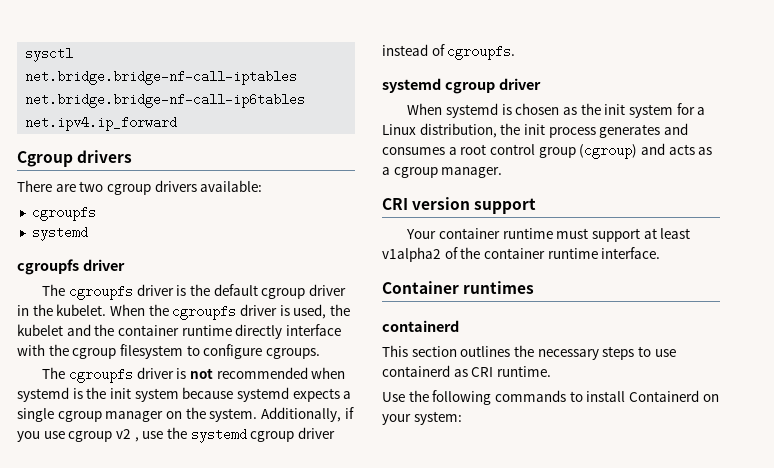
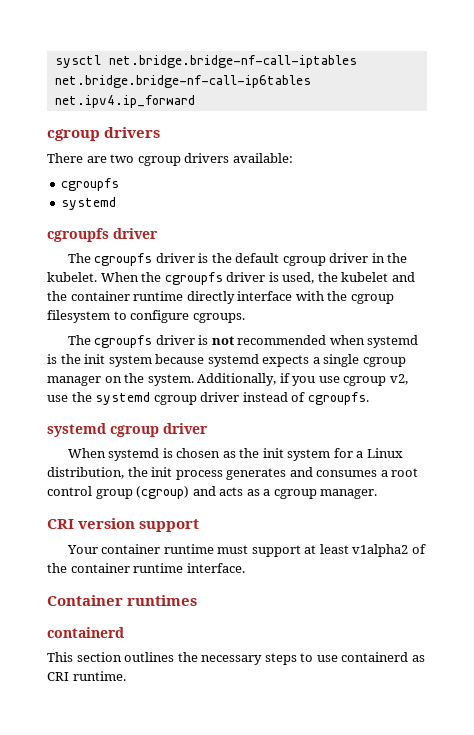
  sysctl net.bridge.bridge-nf-call-iptables net.bridge.bridge-nf-call-ip6tables net.ipv4.ip_forward
- Cgroup drivers
+ cgroup drivers
- Additionally, if you use cgroup v2 , use the systemd cgroup driver instead of cgroupfs.
+ Additionally, if you use cgroup v2, use the systemd cgroup driver instead of cgroupfs.
- Use the following commands to install Containerd on your system:

